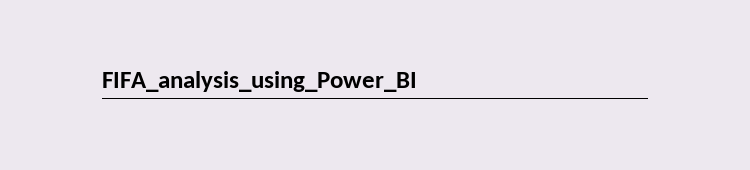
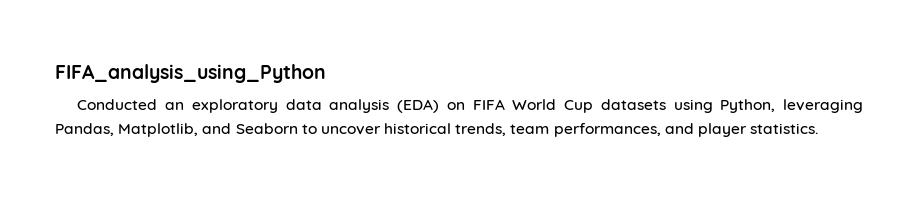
- FIFA_analysis_using_Power_BI
+ FIFA_analysis_using_Python
+ Conducted an exploratory data analysis (EDA) on FIFA World Cup datasets using Python, leveraging Pandas, Matplotlib, and Seaborn to uncover historical trends, team performances, and player statistics.

